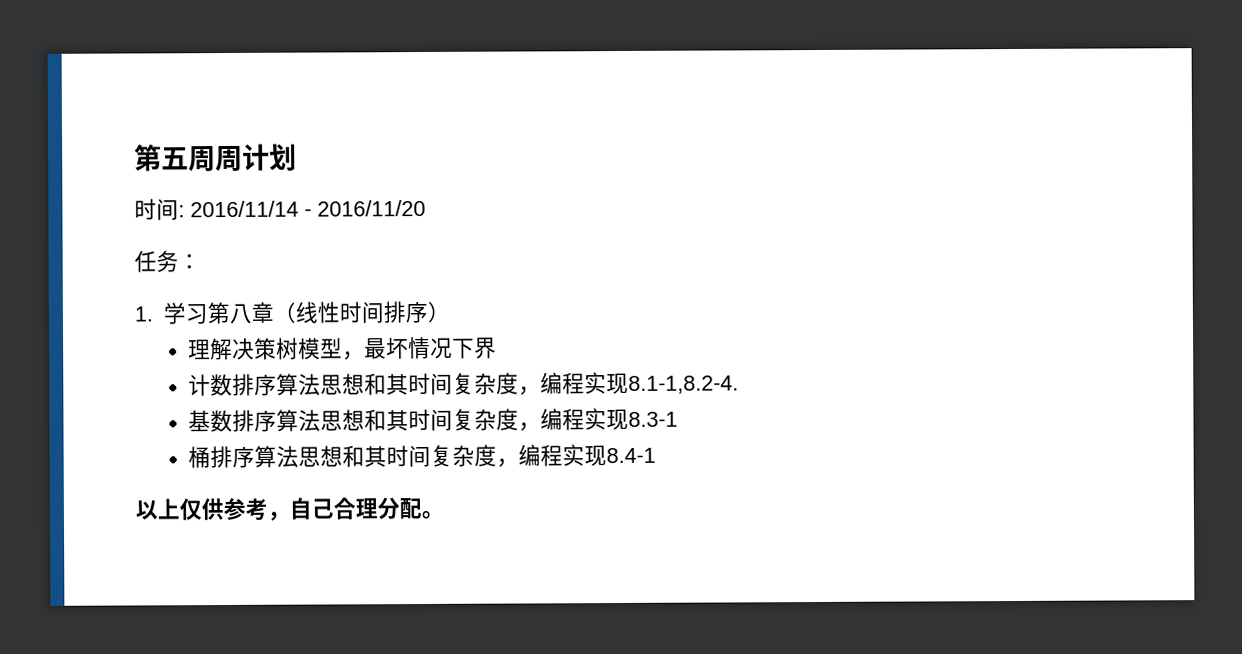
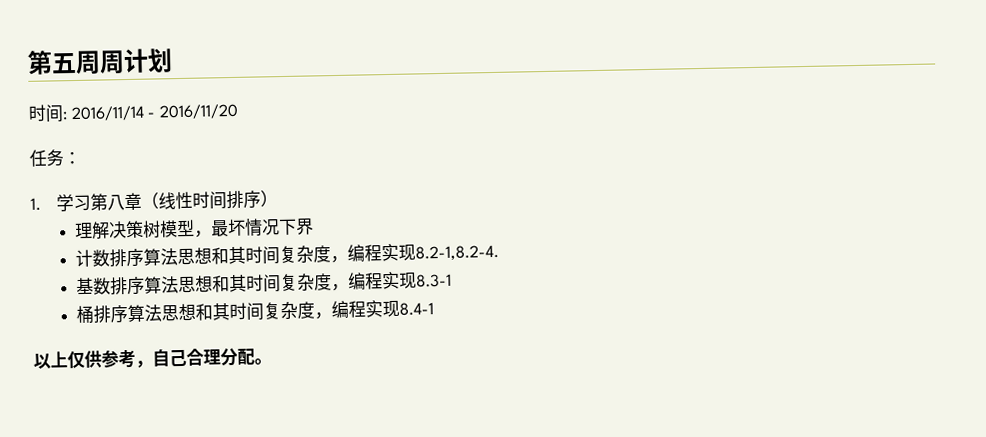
- 计数排序算法思想和其时间复杂度，编程实现8.1-1,8.2-4.
+ 计数排序算法思想和其时间复杂度，编程实现8.2-1,8.2-4.

